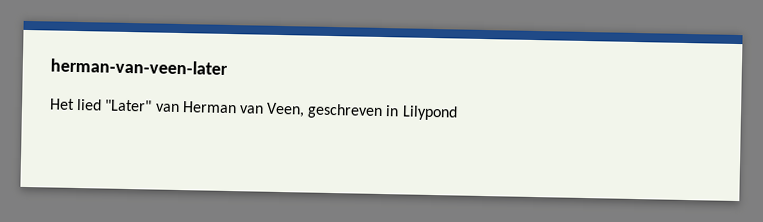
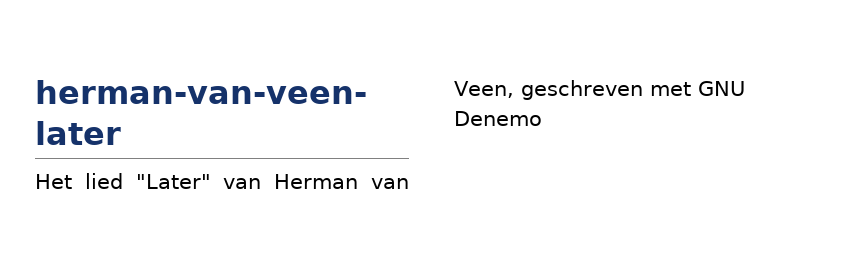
- Het lied "Later" van Herman van Veen, geschreven in Lilypond
+ Het lied "Later" van Herman van Veen, geschreven met GNU Denemo

